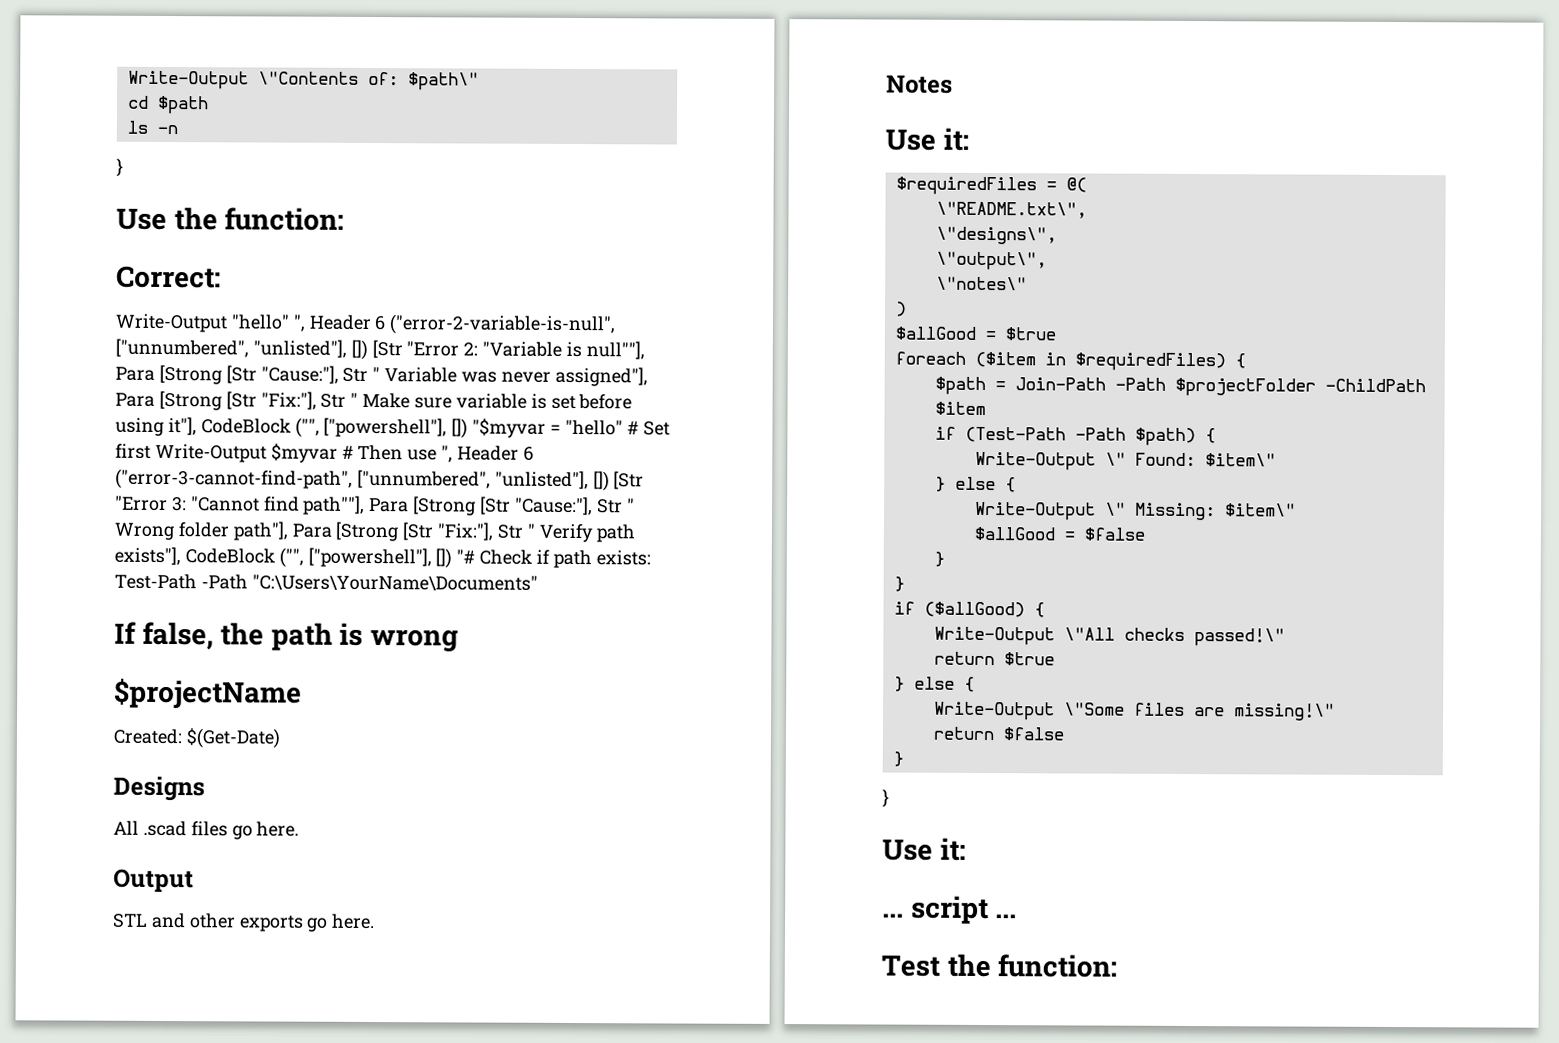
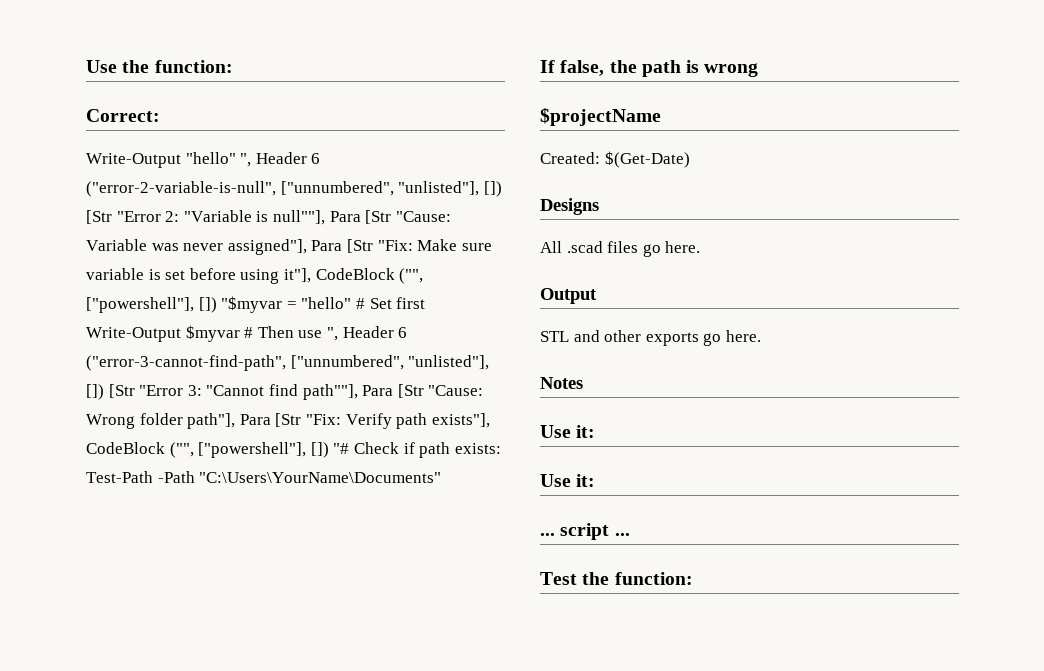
- Write-Output \"Contents of: $path\"
- cd $path
- ls -n
- }
- "Variable is null""], Para [Strong [Str "Cause:"], Str " Variable was never assigned"], Para [Strong [Str "Fix:"], Str " Make sure variable is set before using it"], CodeBlock ("", ["powershell"], []) "$myvar = "hello" # Set first Write-Output $myvar # Then use ", Header 6 ("error-3-cannot-find-path", ["unnumbered", "unlisted"], []) [Str "Error 3:
+ "Variable is null""], Para [Str "Cause: Variable was never assigned"], Para [Str "Fix: Make sure variable is set before using it"], CodeBlock ("", ["powershell"], []) "$myvar = "hello" # Set first Write-Output $myvar # Then use ", Header 6 ("error-3-cannot-find-path", ["unnumbered", "unlisted"], []) [Str "Error 3:
- "Cannot find path""], Para [Strong [Str "Cause:"], Str " Wrong folder path"], Para [Strong [Str "Fix:"], Str " Verify path exists"], CodeBlock ("", ["powershell"], []) "# Check if path exists:
+ "Cannot find path""], Para [Str "Cause: Wrong folder path"], Para [Str "Fix: Verify path exists"], CodeBlock ("", ["powershell"], []) "# Check if path exists:
- $requiredFiles = @(
- \"README.txt\",
- \"designs\",
- \"output\",
- \"notes\"
- )
- $allGood = $true
- foreach ($item in $requiredFiles) {
- $path = Join-Path -Path $projectFolder -ChildPath $item
- if (Test-Path -Path $path) {
- Write-Output \" Found: $item\"
- } else {
- Write-Output \" Missing: $item\"
- $allGood = $false
- }
- }
- if ($allGood) {
- Write-Output \"All checks passed!\"
- return $true
- } else {
- Write-Output \"Some files are missing!\"
- return $false
- }
- }

